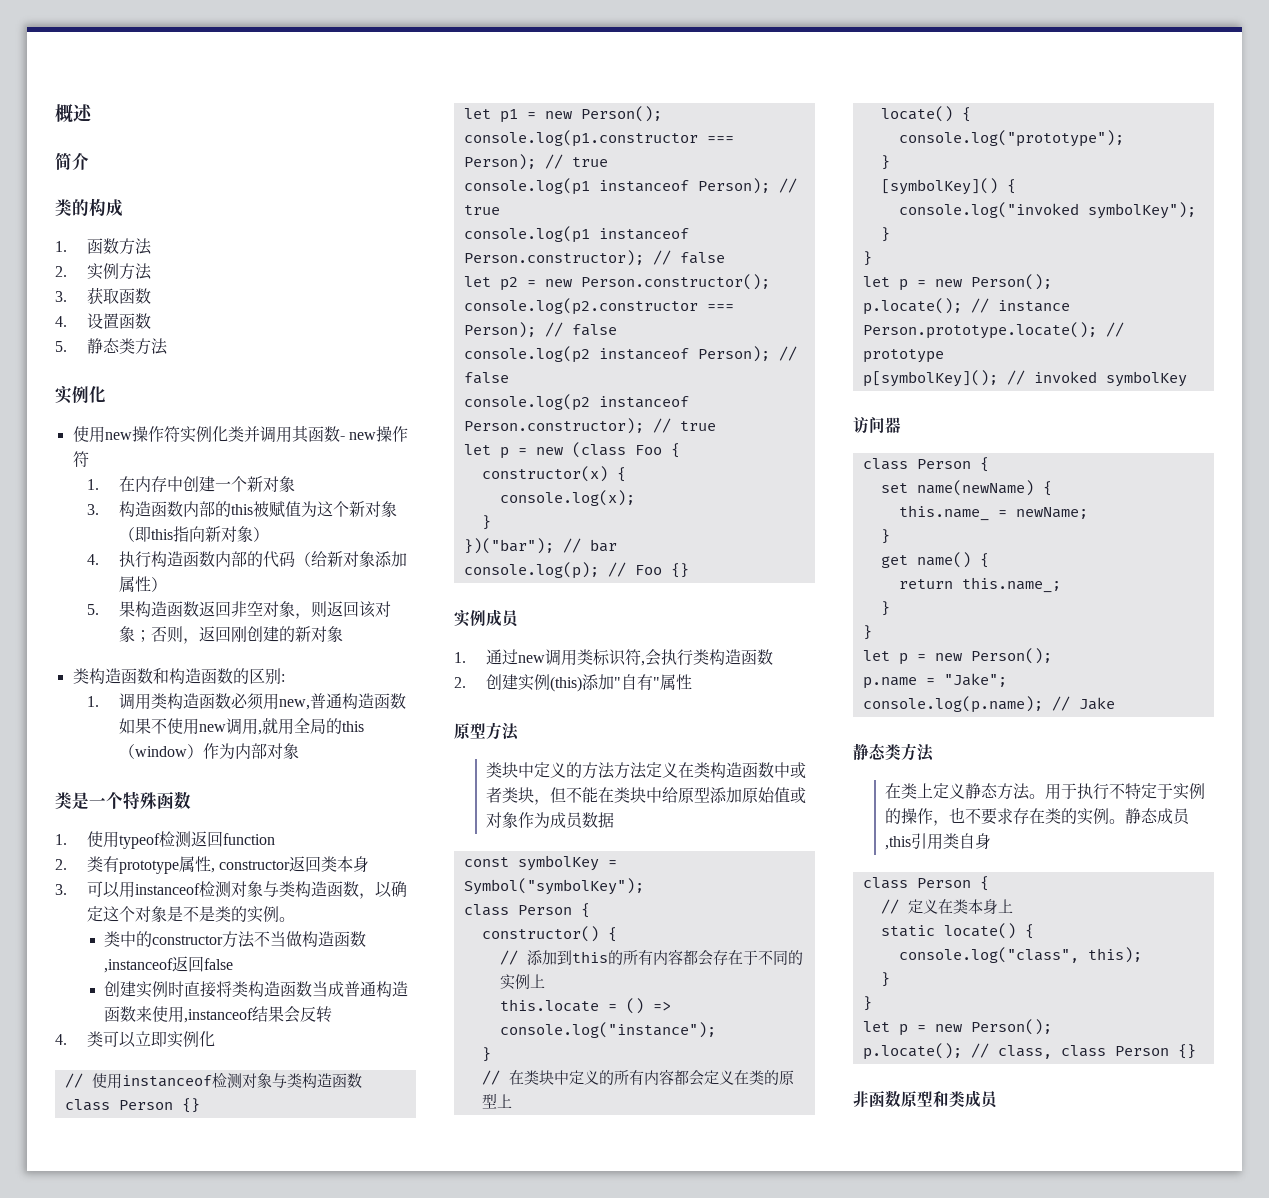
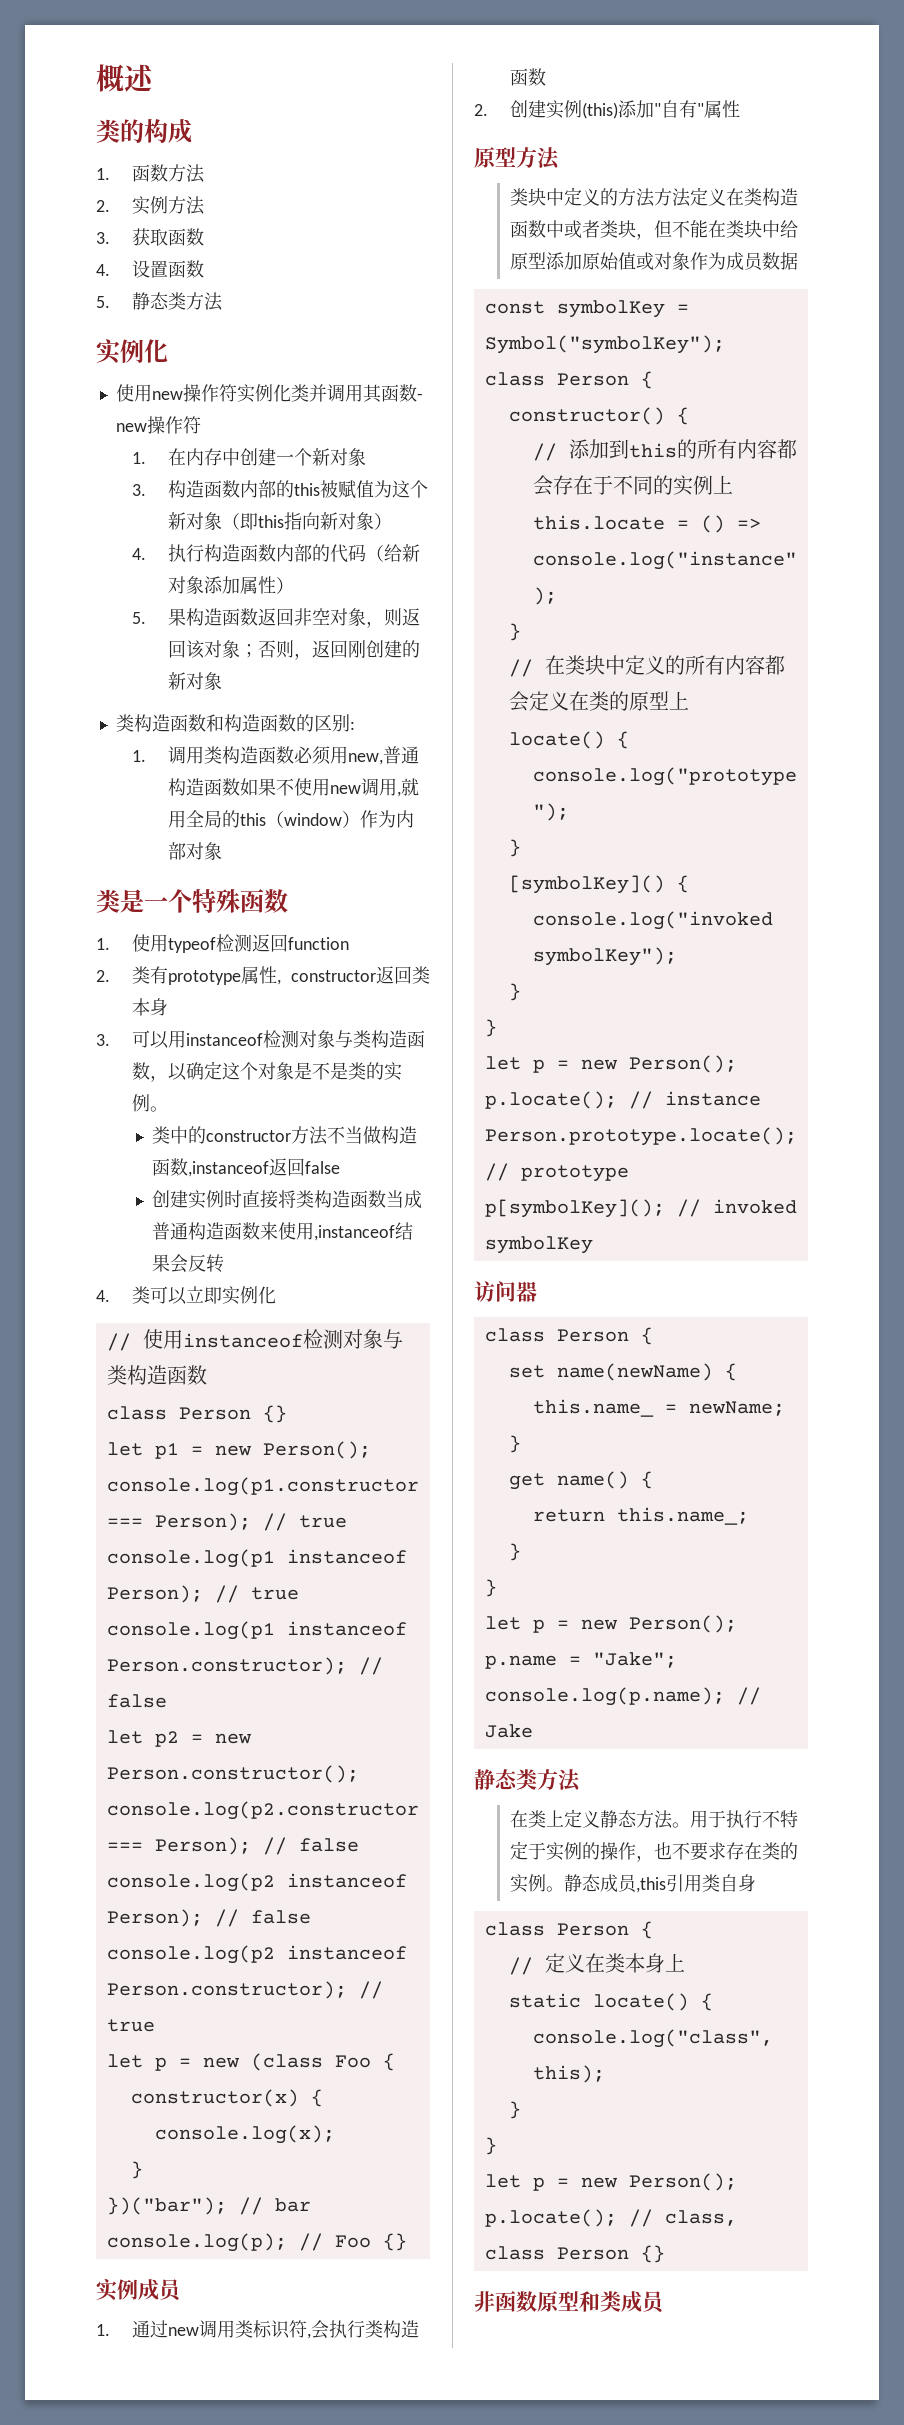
- 简介

